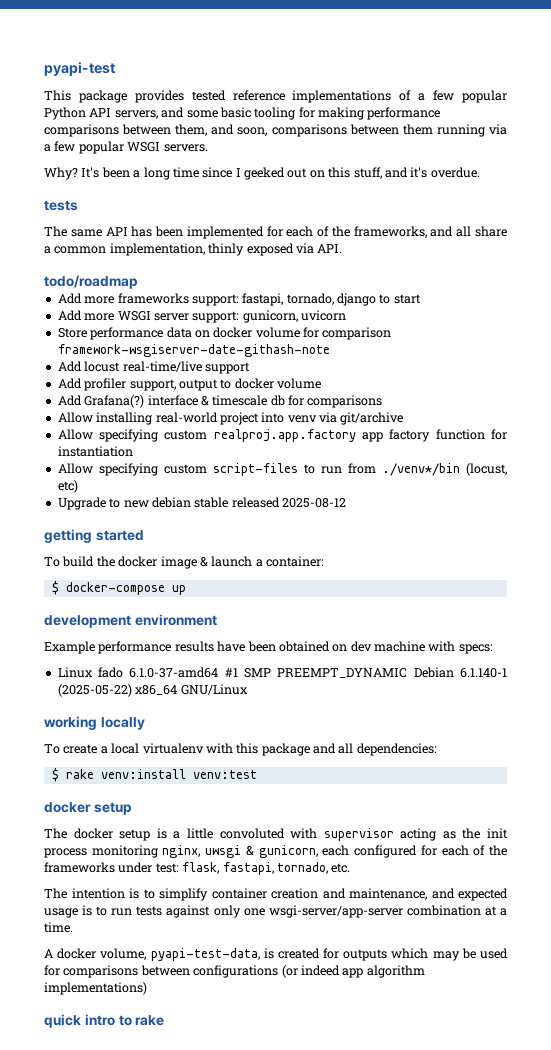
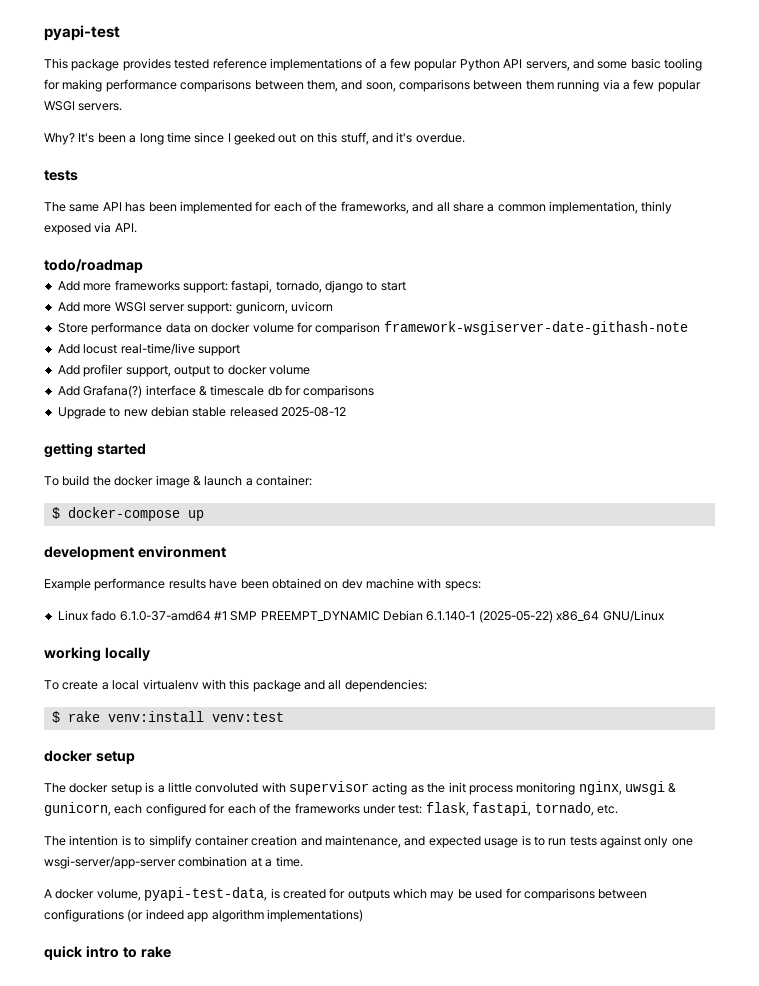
- Allow installing real-world project into venv via git/archive
- Allow specifying custom realproj.app.factory app factory function for instantiation
- Allow specifying custom script-files to run from ./venv*/bin (locust, etc)

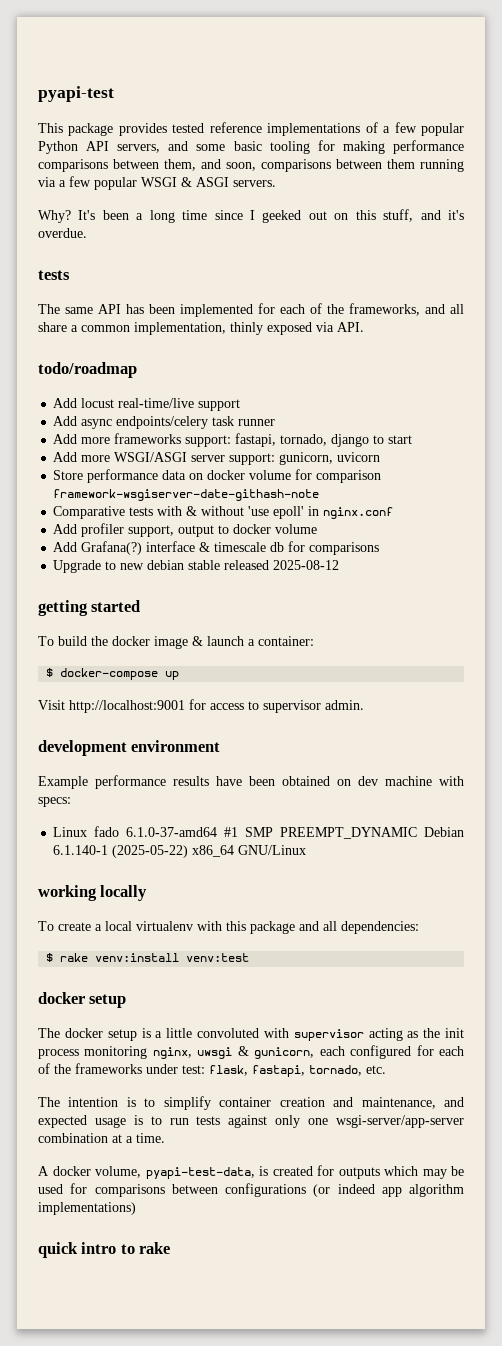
- This package provides tested reference implementations of a few popular Python API servers, and some basic tooling for making performance comparisons between them, and soon, comparisons between them running via a few popular WSGI servers.
+ This package provides tested reference implementations of a few popular Python API servers, and some basic tooling for making performance comparisons between them, and soon, comparisons between them running via a few popular WSGI & ASGI servers.
+ Add locust real-time/live support
+ Add async endpoints/celery task runner
- Add more WSGI server support: gunicorn, uvicorn
+ Add more WSGI/ASGI server support: gunicorn, uvicorn
- Add locust real-time/live support
+ Comparative tests with & without 'use epoll' in nginx.conf
+ Visit http://localhost:9001 for access to supervisor admin.

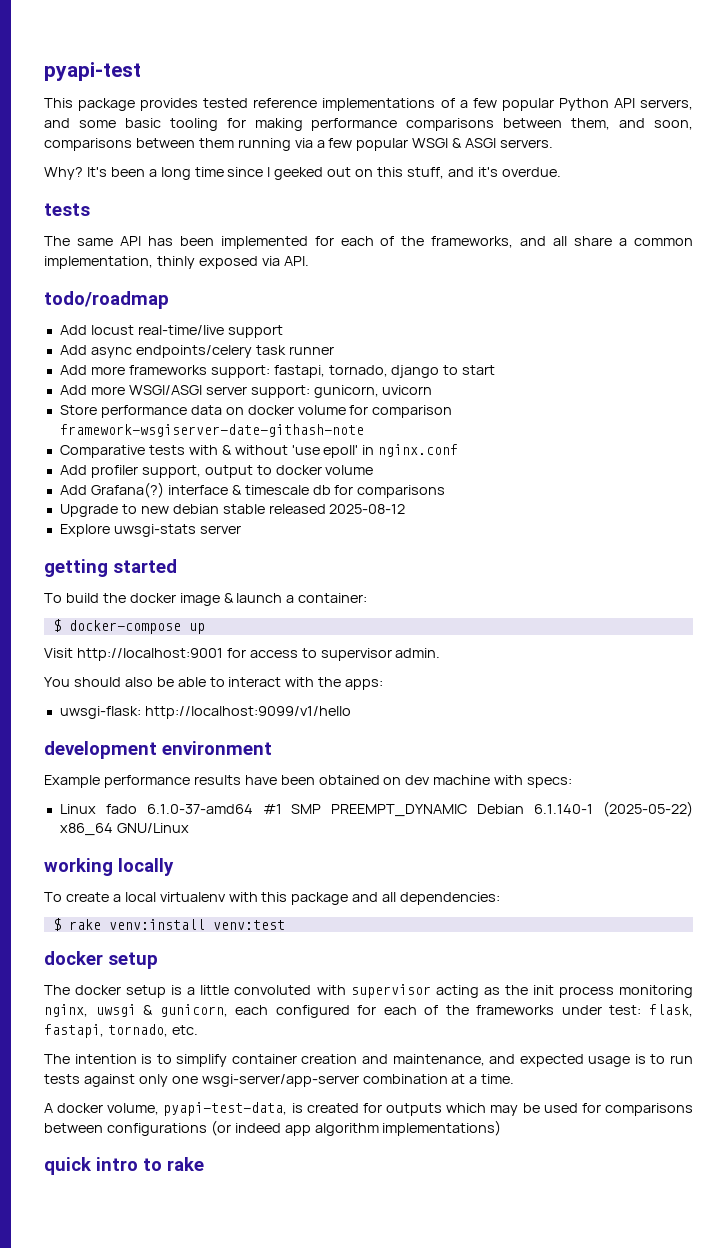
+ Explore uwsgi-stats server
+ You should also be able to interact with the apps:
+ uwsgi-flask: http://localhost:9099/v1/hello

